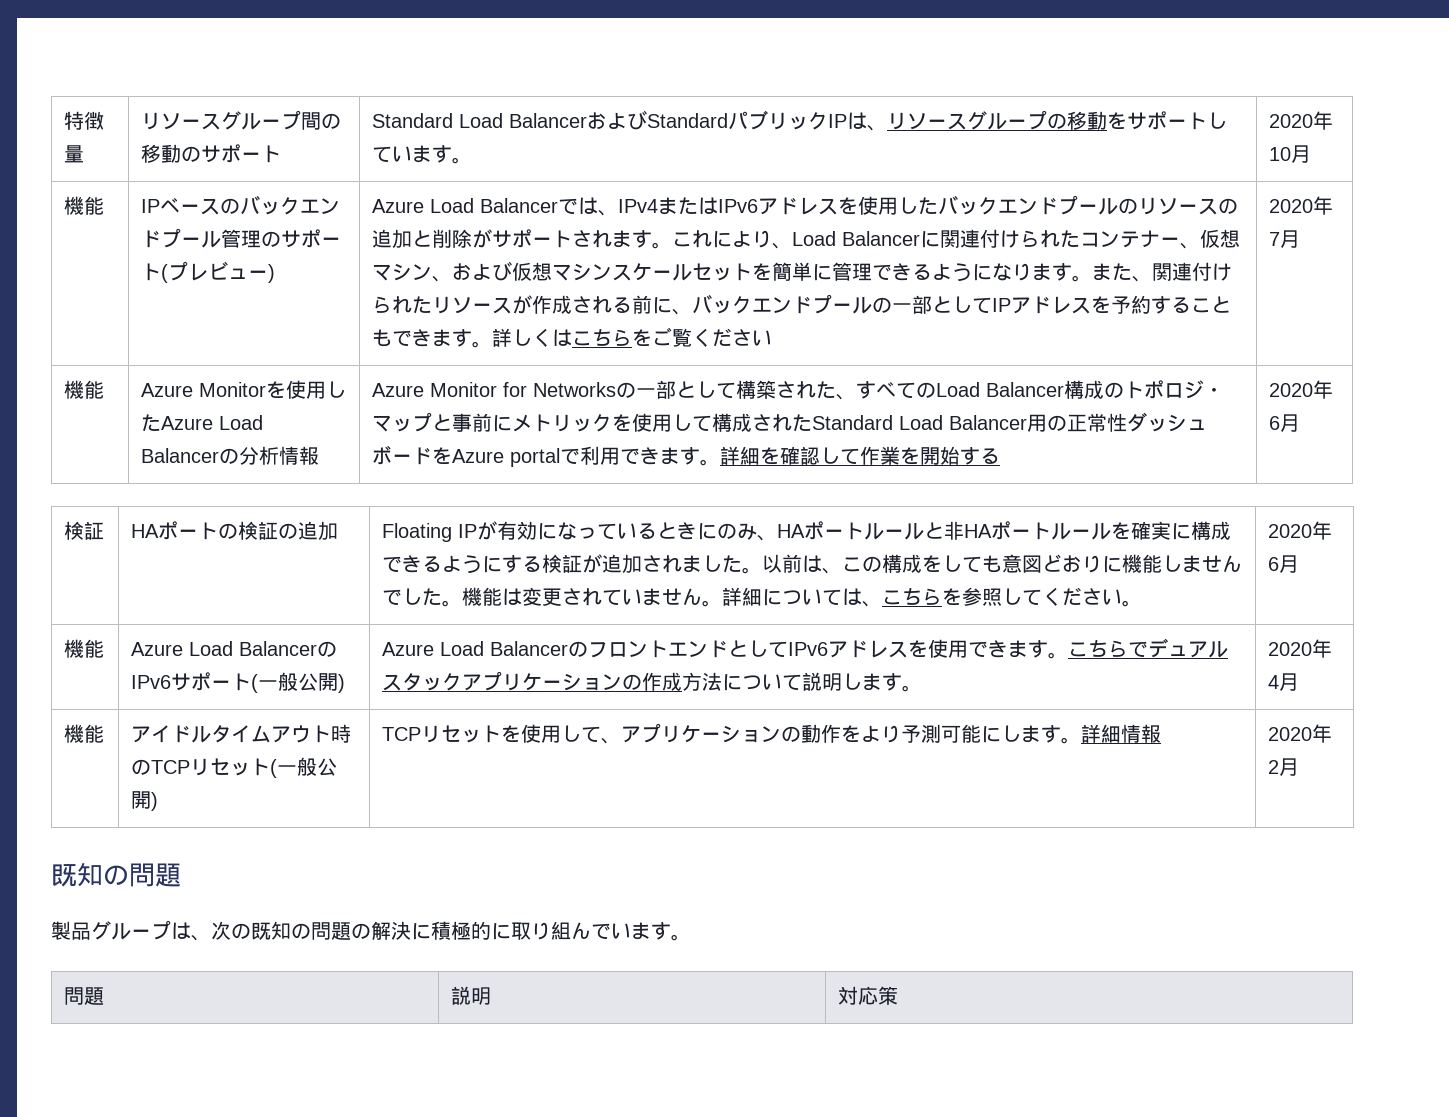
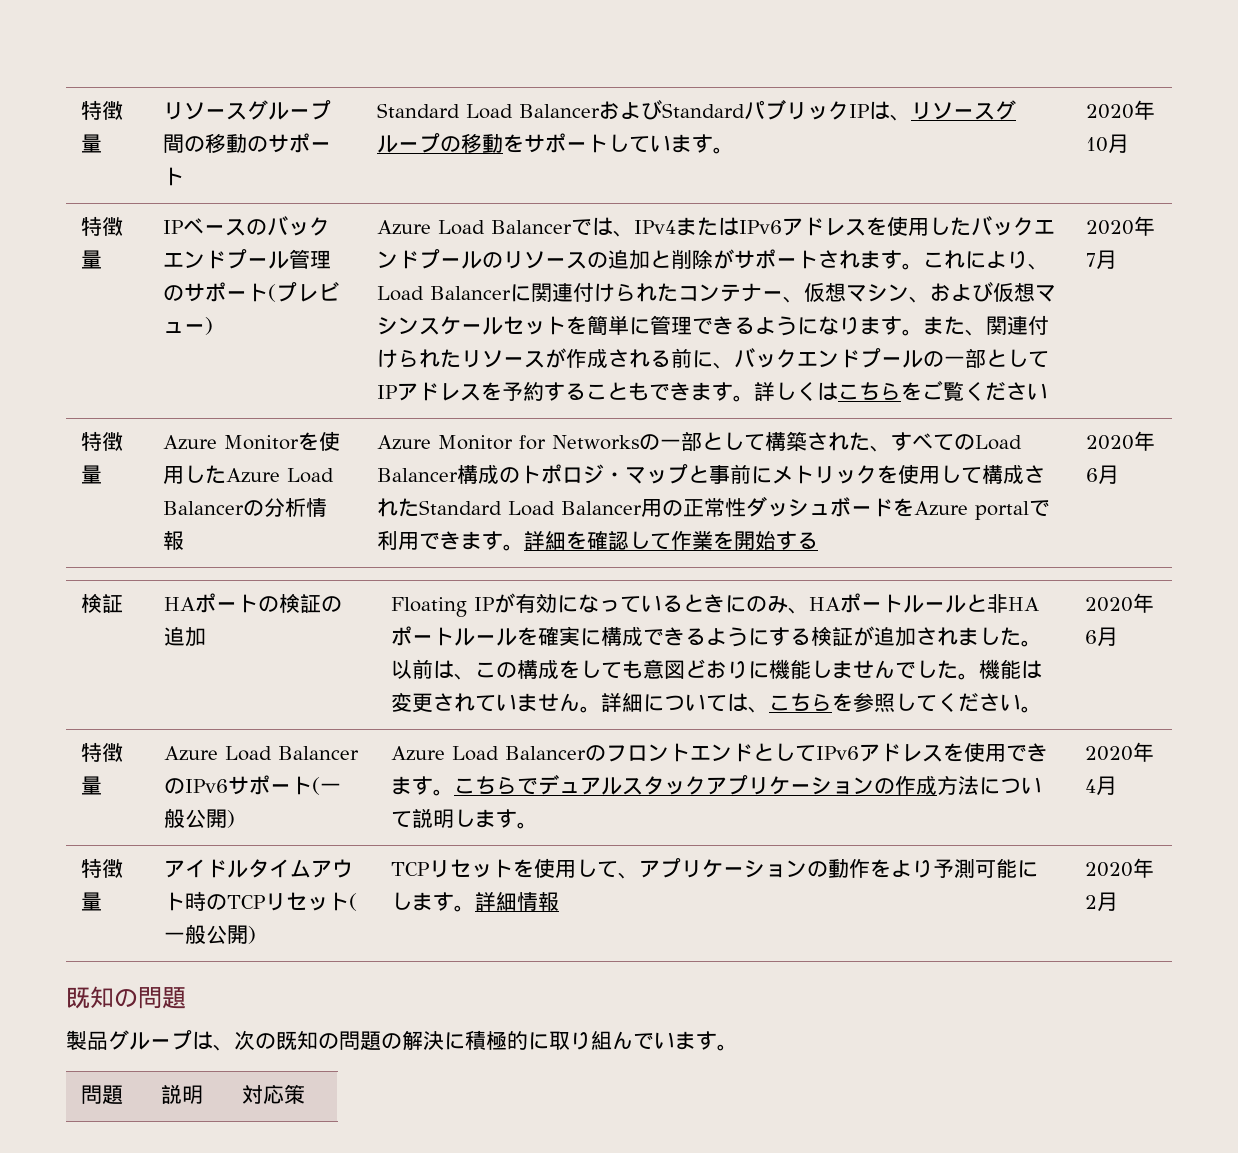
  特徴量 | リソースグループ間の移動のサポート | Standard Load BalancerおよびStandardパブリックIPは、リソースグループの移動をサポートしています。 | 2020年10月
- 機能
+ 特徴量
  2020年7月
- 機能
+ 特徴量
  詳細については、こちらを参照してください。 | 2020年6月
- 機能
+ 特徴量
- 機能 | アイドルタイムアウト時のTCPリセット(一般公開) | TCPリセットを使用して、アプリケーションの動作をより予測可能にします。詳細情報 | 2020年2月
+ 特徴量 | アイドルタイムアウト時のTCPリセット(一般公開) | TCPリセットを使用して、アプリケーションの動作をより予測可能にします。詳細情報 | 2020年2月

